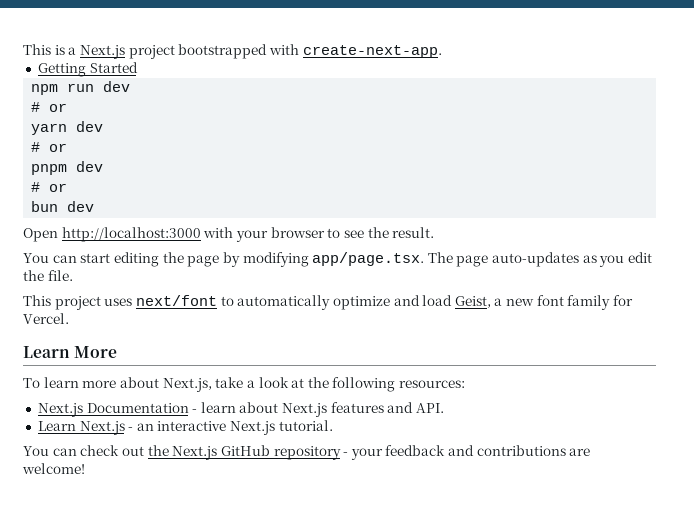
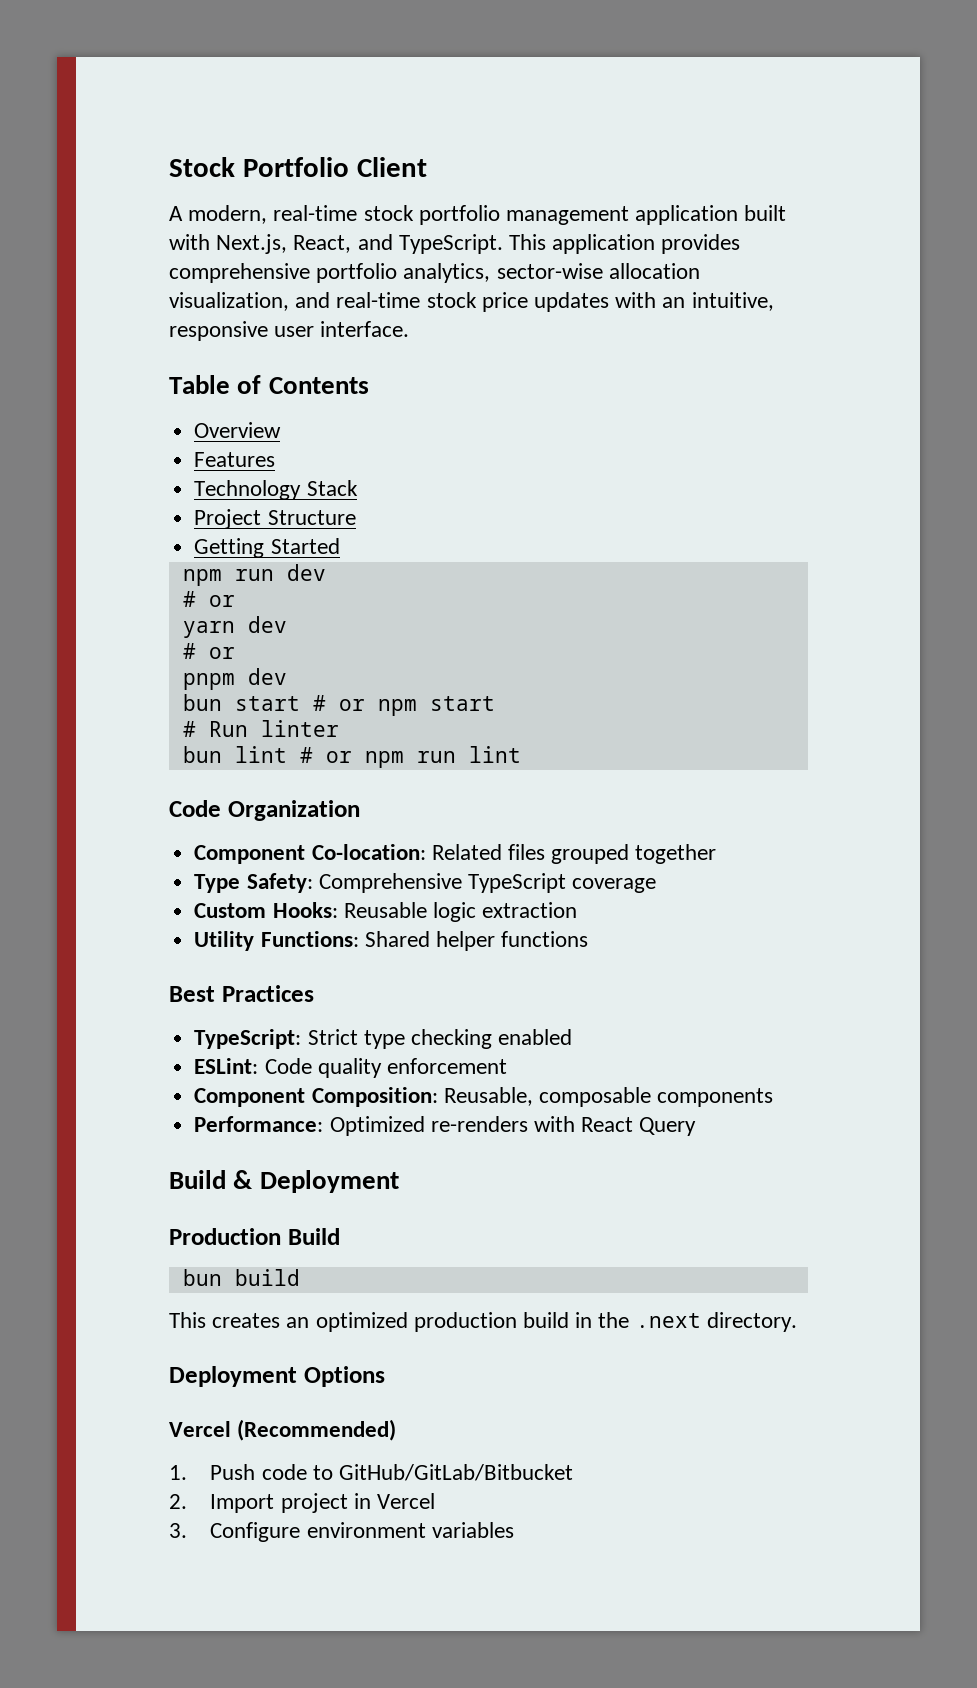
- This is a Next.js project bootstrapped with create-next-app.
+ Stock Portfolio Client
+ A modern, real-time stock portfolio management application built with Next.js, React, and TypeScript. This application provides comprehensive portfolio analytics, sector-wise allocation visualization, and real-time stock price updates with an intuitive, responsive user interface.
+ Table of Contents
+ Overview
+ Features
+ Technology Stack
+ Project Structure
  pnpm dev
- # or
- bun dev
- Open http://localhost:3000 with your browser to see the result.
- You can start editing the page by modifying app/page.tsx. The page auto-updates as you edit the file.
- This project uses next/font to automatically optimize and load Geist, a new font family for Vercel.
- Learn More
- To learn more about Next.js, take a look at the following resources:
- Next.js Documentation - learn about Next.js features and API.
- Learn Next.js - an interactive Next.js tutorial.
- You can check out the Next.js GitHub repository - your feedback and contributions are welcome!
+ bun start # or npm start
+ # Run linter
+ bun lint # or npm run lint
+ Code Organization
+ Component Co-location: Related files grouped together
+ Type Safety: Comprehensive TypeScript coverage
+ Custom Hooks: Reusable logic extraction
+ Utility Functions: Shared helper functions
+ Best Practices
+ TypeScript: Strict type checking enabled
+ ESLint: Code quality enforcement
+ Component Composition: Reusable, composable components
+ Performance: Optimized re-renders with React Query
+ Build & Deployment
+ Production Build
+ bun build
+ This creates an optimized production build in the .next directory.
+ Deployment Options
+ Vercel (Recommended)
+ 1. Push code to GitHub/GitLab/Bitbucket
+ 2. Import project in Vercel
+ 3. Configure environment variables

